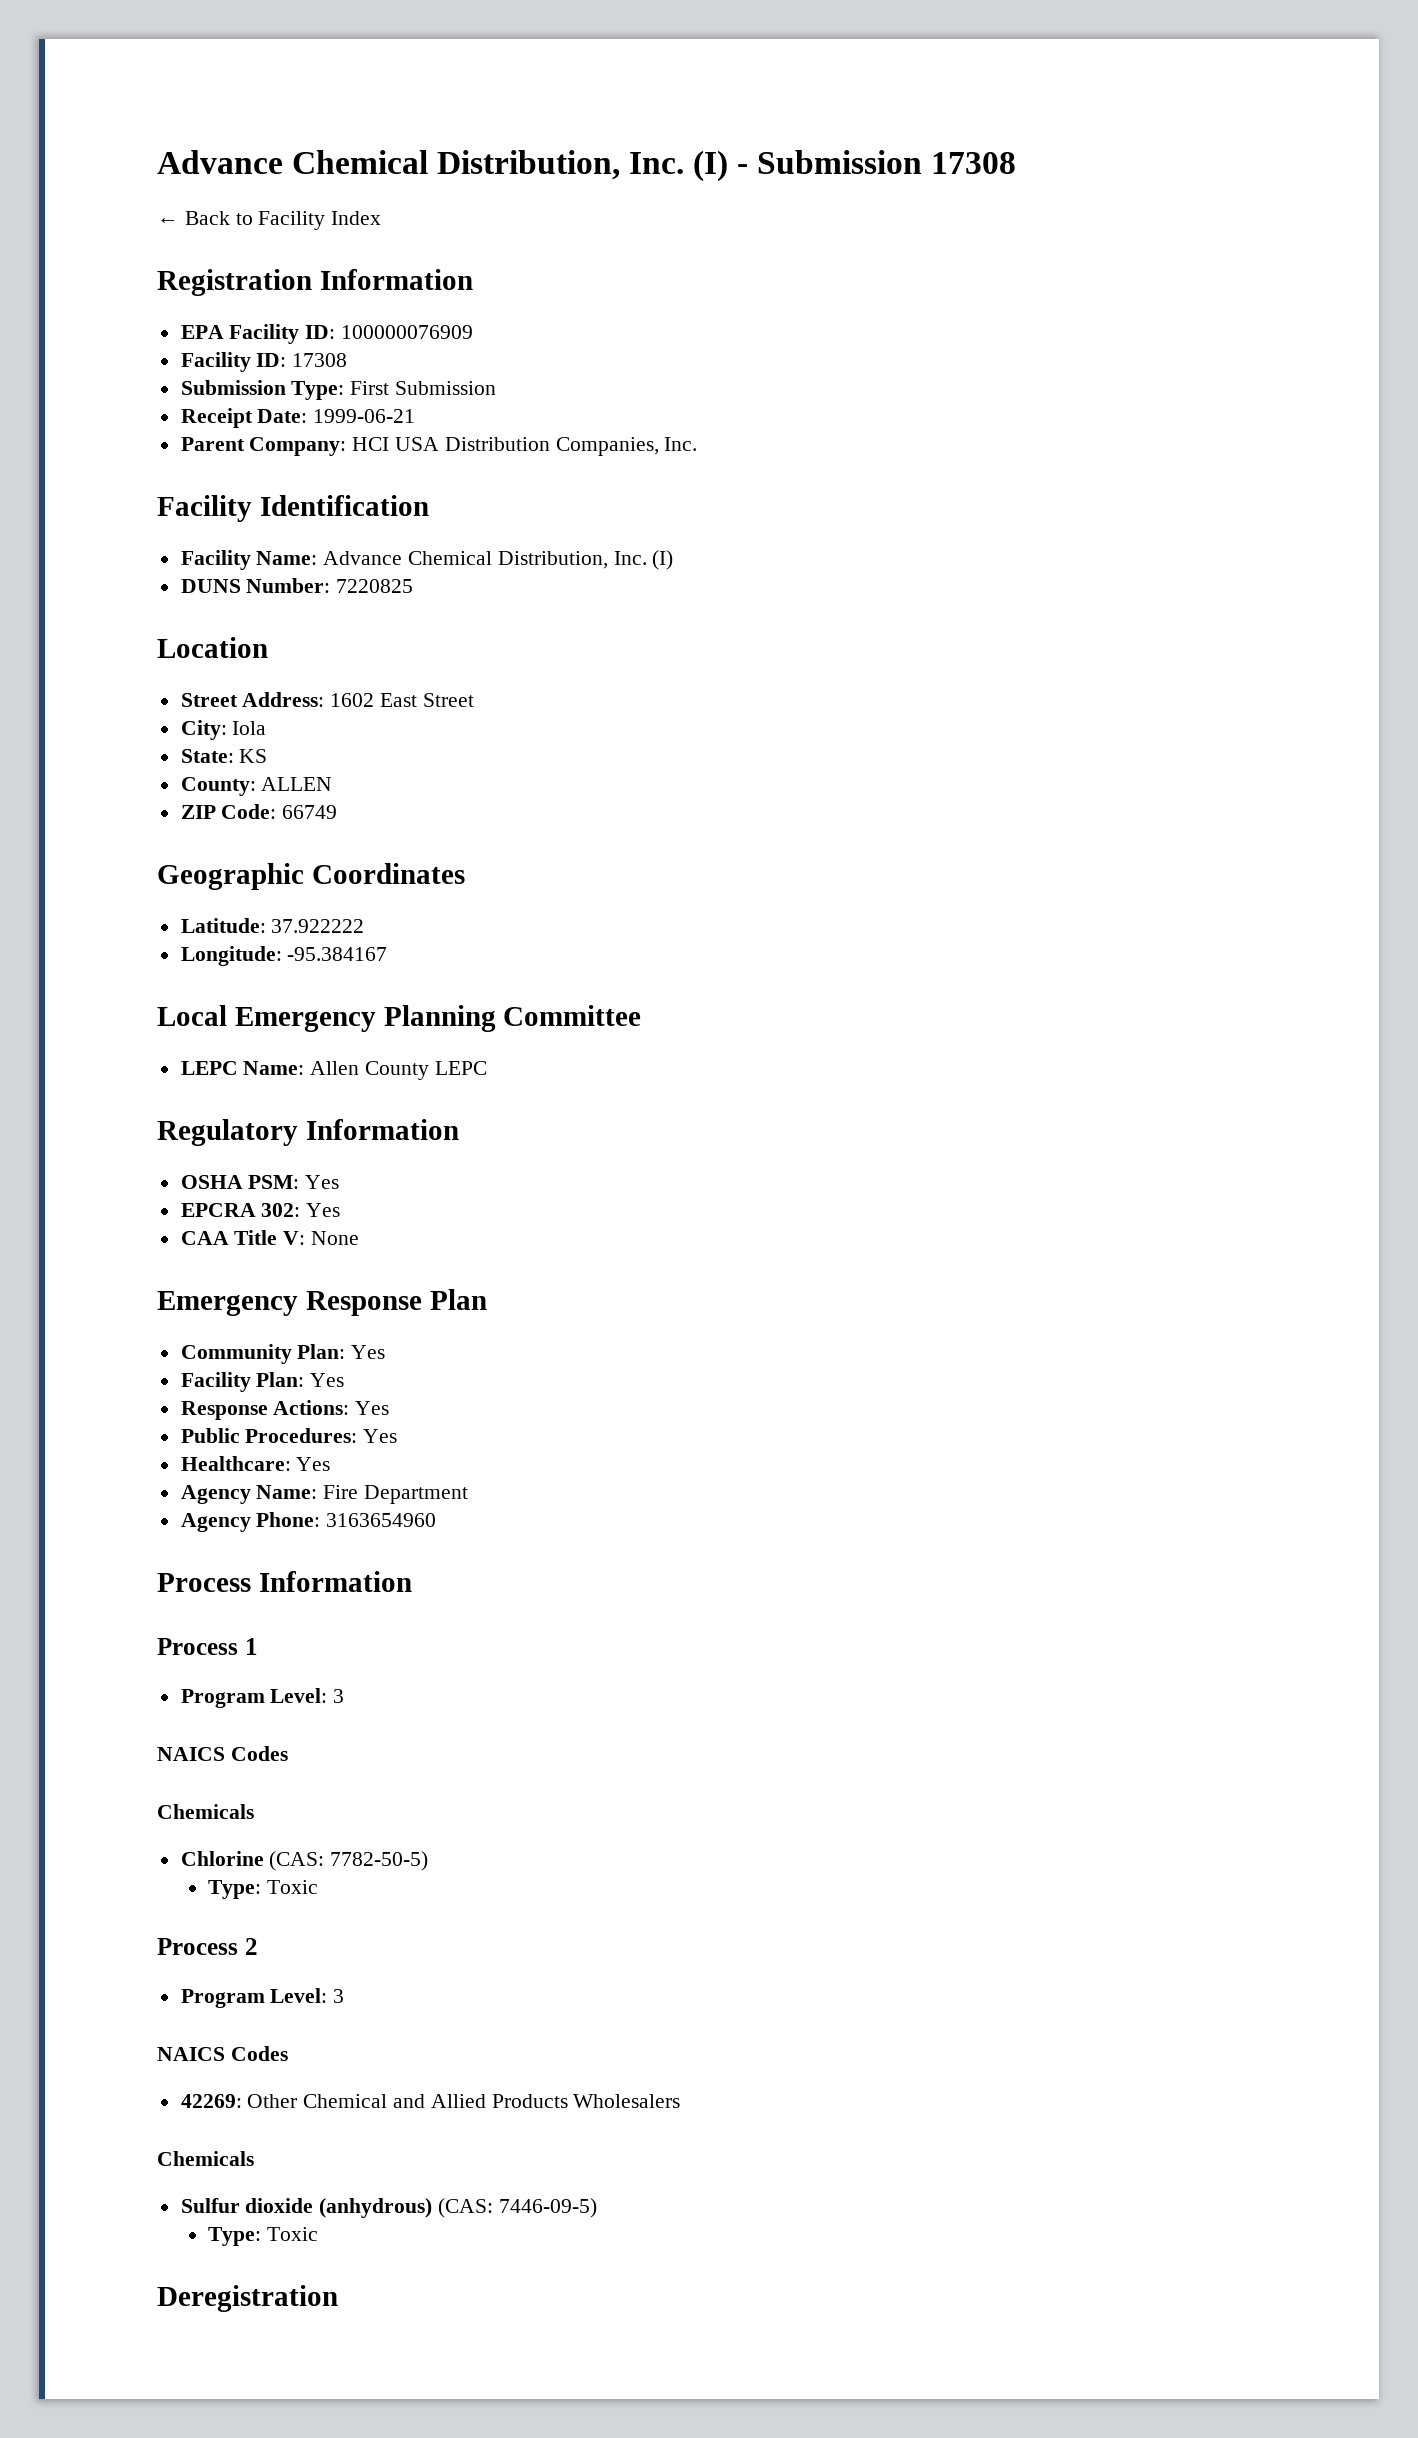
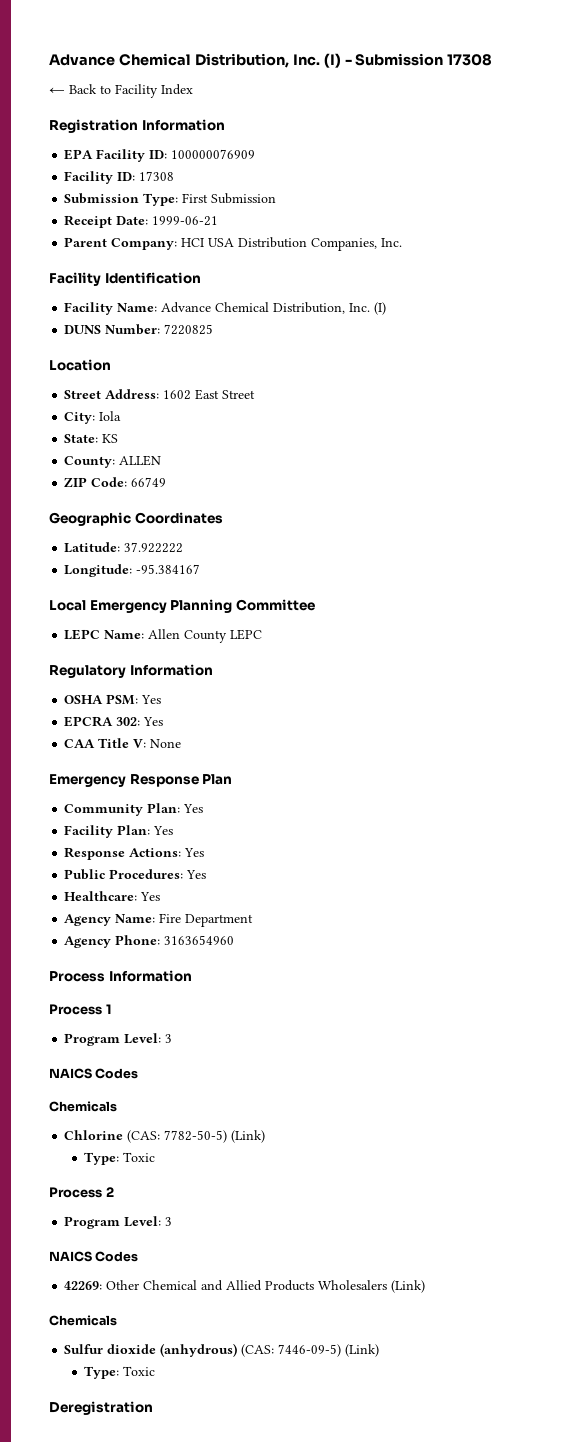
- Chlorine (CAS: 7782-50-5)
+ Chlorine (CAS: 7782-50-5) (Link)
- 42269: Other Chemical and Allied Products Wholesalers
+ 42269: Other Chemical and Allied Products Wholesalers (Link)
- Sulfur dioxide (anhydrous) (CAS: 7446-09-5)
+ Sulfur dioxide (anhydrous) (CAS: 7446-09-5) (Link)

